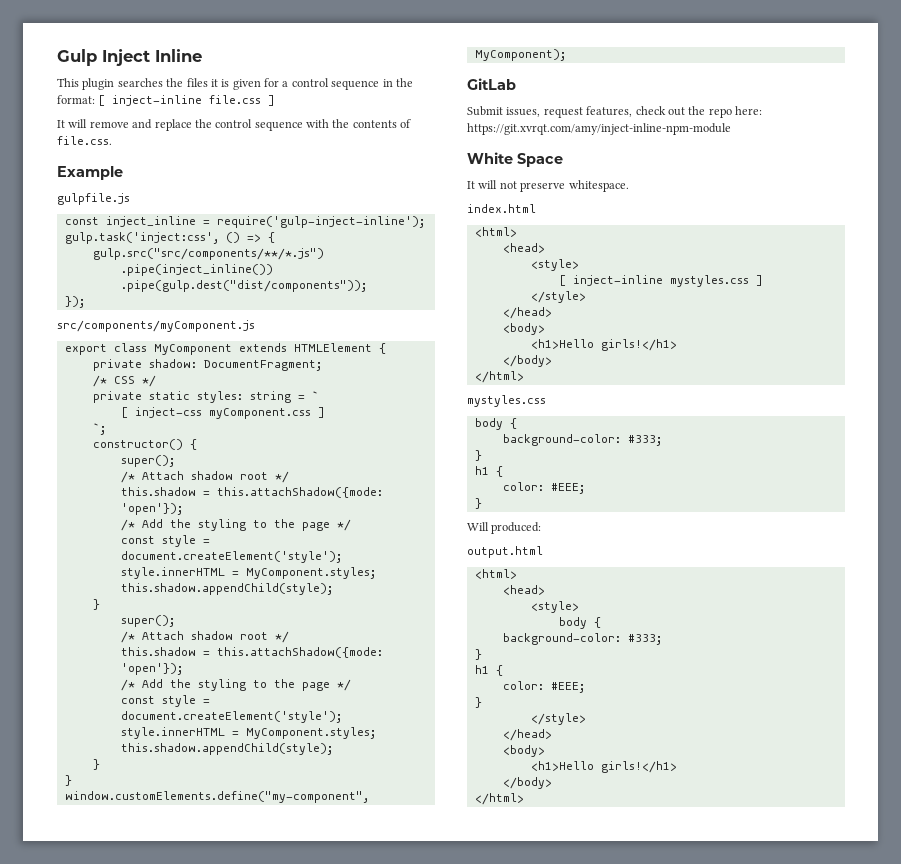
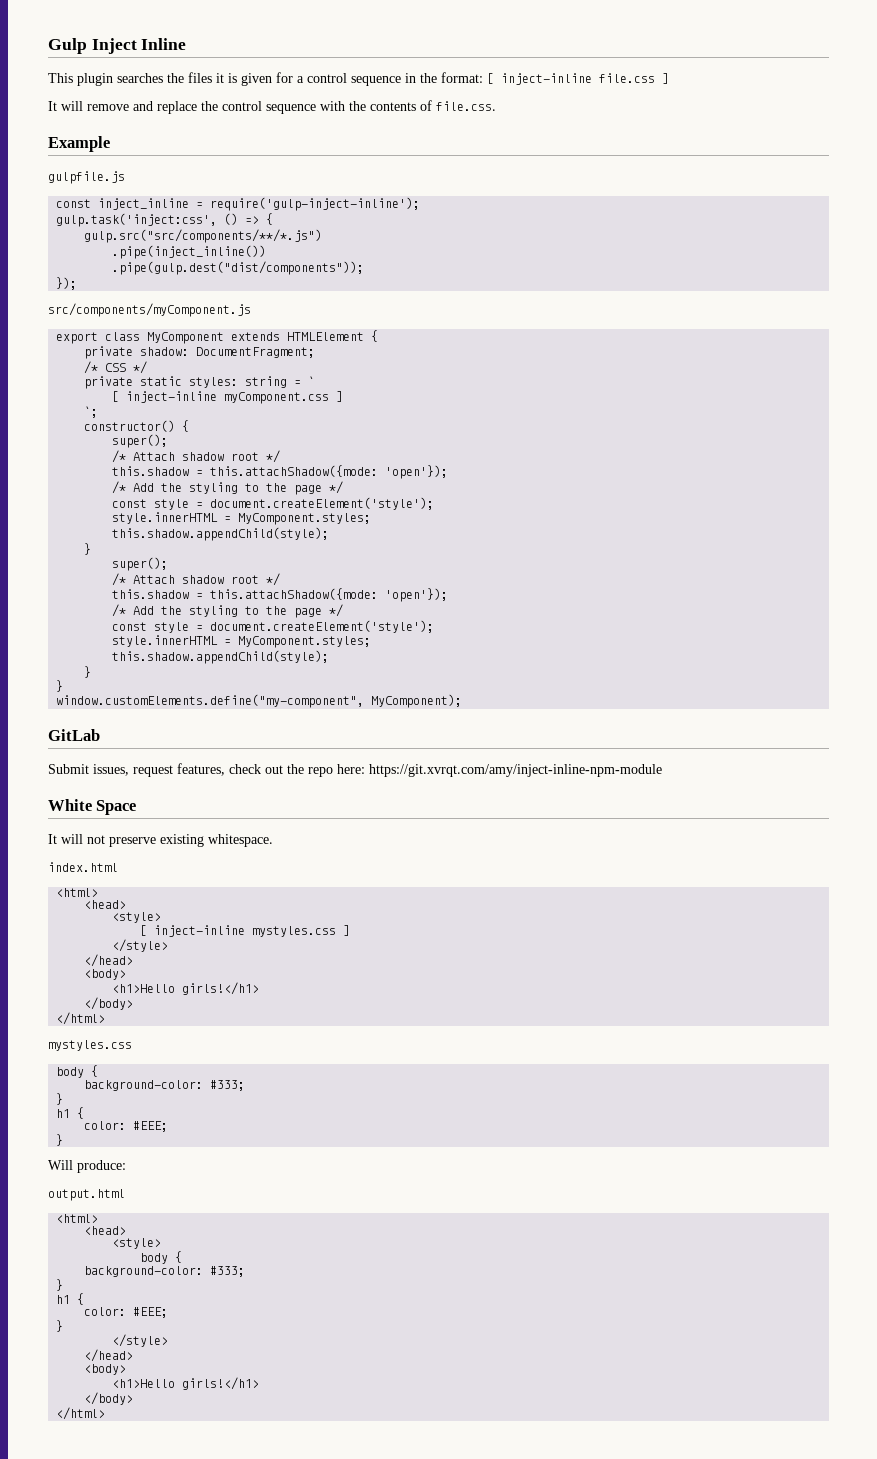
- [ inject-css myComponent.css ]
+ [ inject-inline myComponent.css ]
- It will not preserve whitespace.
+ It will not preserve existing whitespace.
- Will produced:
+ Will produce:

